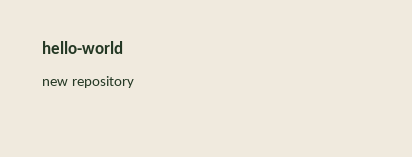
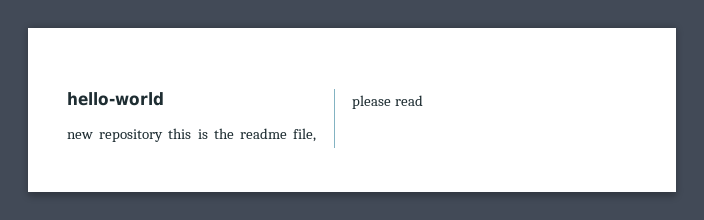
- new repository
+ new repository this is the readme file, please read

